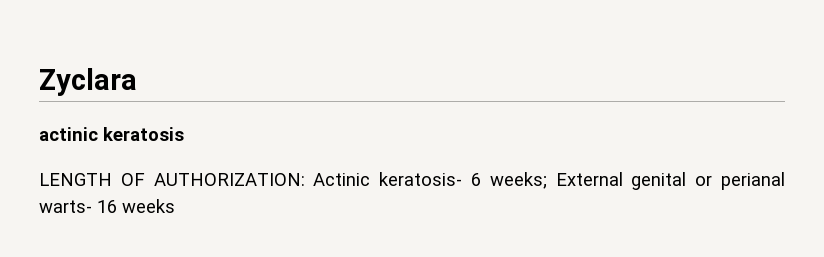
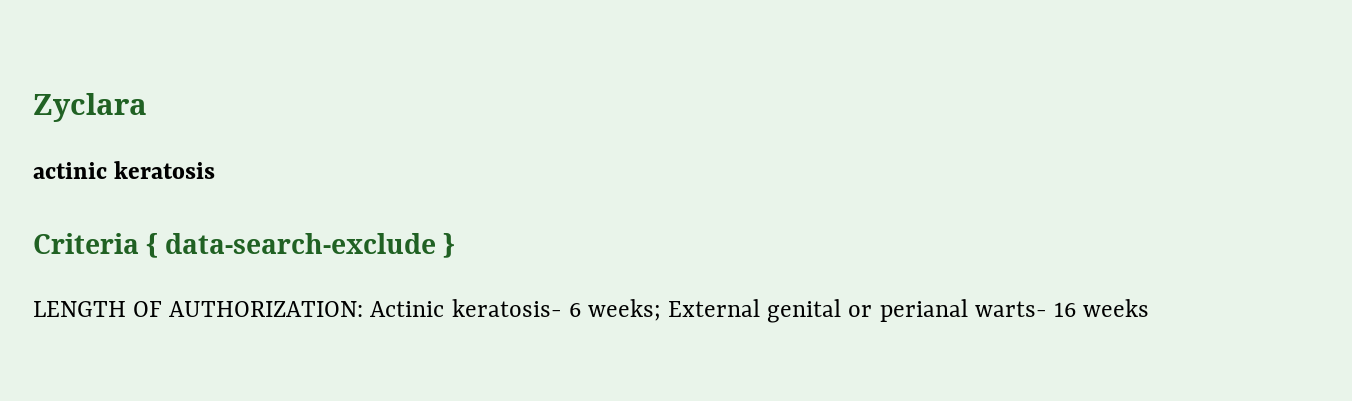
+ Criteria { data-search-exclude }

